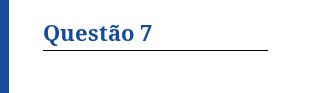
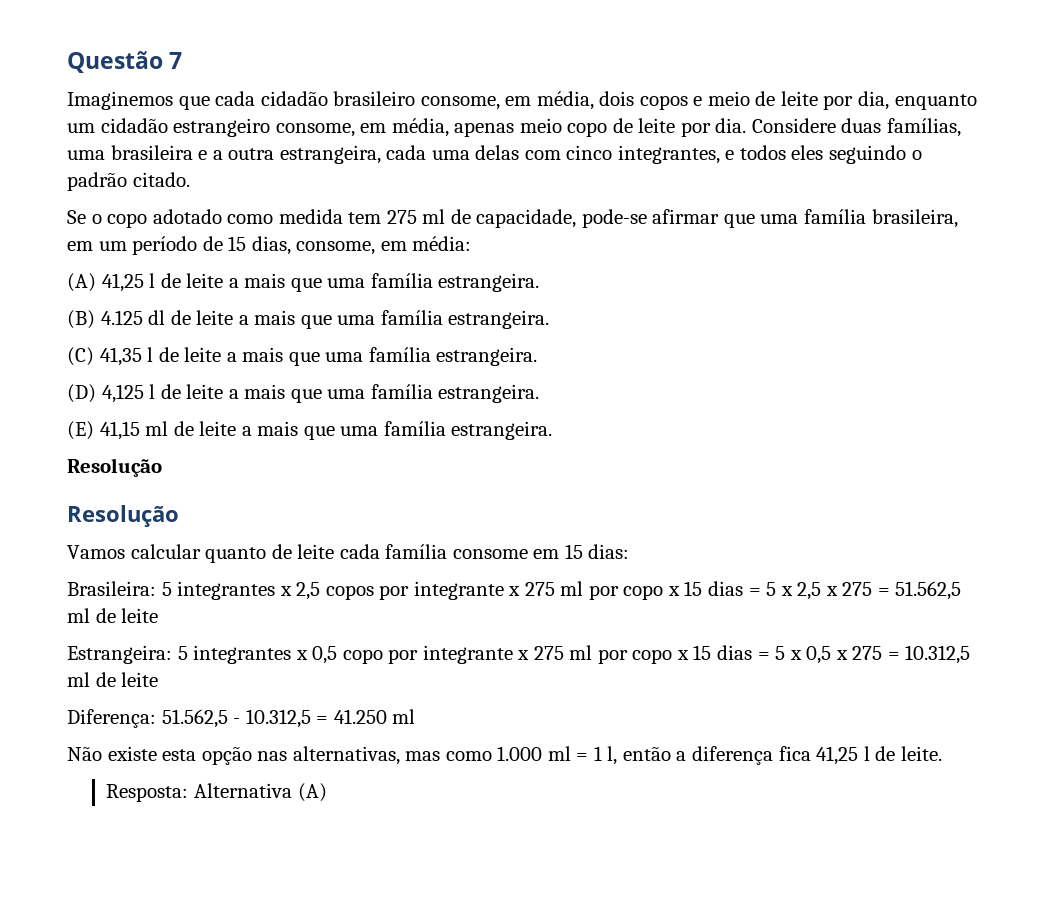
+ Imaginemos que cada cidadão brasileiro consome, em média, dois copos e meio de leite por dia, enquanto um cidadão estrangeiro consome, em média, apenas meio copo de leite por dia. Considere duas famílias, uma brasileira e a outra estrangeira, cada uma delas com cinco integrantes, e todos eles seguindo o padrão citado.
+ Se o copo adotado como medida tem 275 ml de capacidade, pode-se afirmar que uma família brasileira, em um período de 15 dias, consome, em média:
+ (A) 41,25 l de leite a mais que uma família estrangeira.
+ (B) 4.125 dl de leite a mais que uma família estrangeira.
+ (C) 41,35 l de leite a mais que uma família estrangeira.
+ (D) 4,125 l de leite a mais que uma família estrangeira.
+ (E) 41,15 ml de leite a mais que uma família estrangeira.
+ Resolução
+ Resolução
+ Vamos calcular quanto de leite cada família consome em 15 dias:
+ Brasileira: 5 integrantes x 2,5 copos por integrante x 275 ml por copo x 15 dias = 5 x 2,5 x 275 = 51.562,5 ml de leite
+ Estrangeira: 5 integrantes x 0,5 copo por integrante x 275 ml por copo x 15 dias = 5 x 0,5 x 275 = 10.312,5 ml de leite
+ Diferença: 51.562,5 - 10.312,5 = 41.250 ml
+ Não existe esta opção nas alternativas, mas como 1.000 ml = 1 l, então a diferença fica 41,25 l de leite.
+ Resposta: Alternativa (A)

